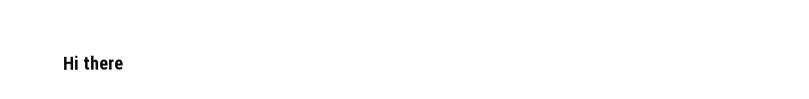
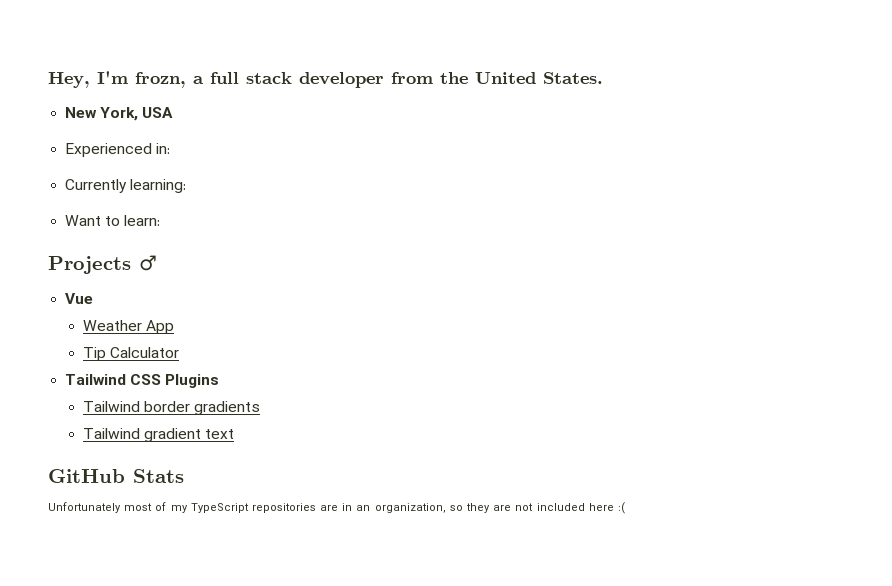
- Hi there
+ Hey, I'm frozn, a full stack developer from the United States.
+ New York, USA
+ Experienced in:
+ Currently learning:
+ Want to learn:
+ Projects ♂
+ Vue
+ Weather App
+ Tip Calculator
+ Tailwind CSS Plugins
+ Tailwind border gradients
+ Tailwind gradient text
+ GitHub Stats
+ Unfortunately most of my TypeScript repositories are in an organization, so they are not included here :(

